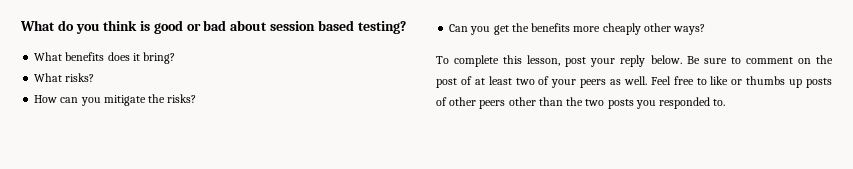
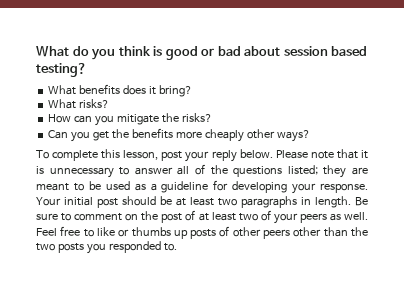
+ Please note that it is unnecessary to answer all of the questions listed; they are meant to be used as a guideline for developing your response. Your initial post should be at least two paragraphs in length.

